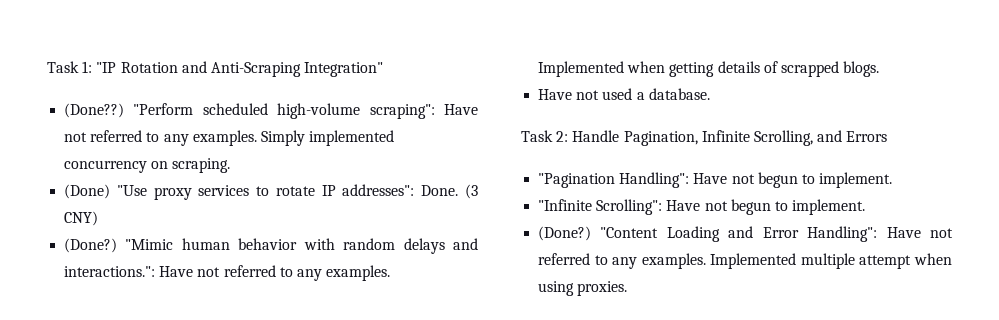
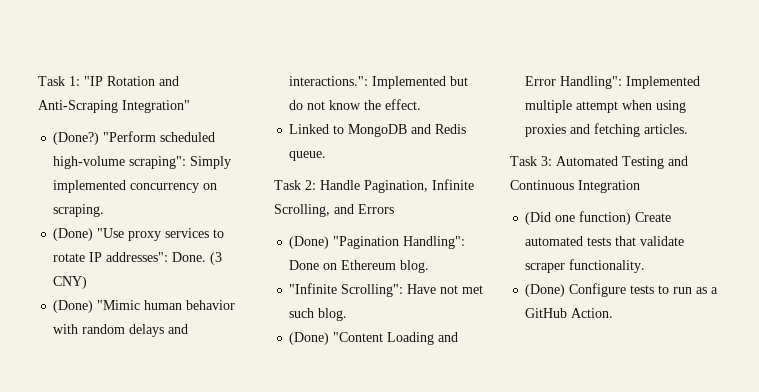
- (Done??)
+ (Done?)
- "Perform scheduled high-volume scraping": Have not referred to any examples. Simply implemented concurrency on scraping.
+ "Perform scheduled high-volume scraping": Simply implemented concurrency on scraping.
- (Done?) "Mimic human behavior with random delays and interactions.": Have not referred to any examples. Implemented when getting details of scrapped blogs.
- Have not used a database.
+ (Done) "Mimic human behavior with random delays and interactions.": Implemented but do not know the effect.
+ Linked to MongoDB and Redis queue.
- "Pagination Handling": Have not begun to implement.
+ (Done) "Pagination Handling": Done on Ethereum blog.
- "Infinite Scrolling": Have not begun to implement.
- (Done?) "Content Loading and Error Handling": Have not referred to any examples. Implemented multiple attempt when using proxies.
+ "Infinite Scrolling": Have not met such blog.
+ (Done) "Content Loading and Error Handling": Implemented multiple attempt when using proxies and fetching articles.
+ Task 3: Automated Testing and Continuous Integration
+ (Did one function) Create automated tests that validate scraper functionality.
+ (Done) Configure tests to run as a GitHub Action.

